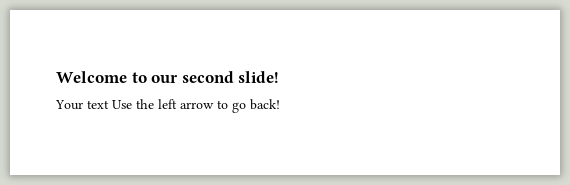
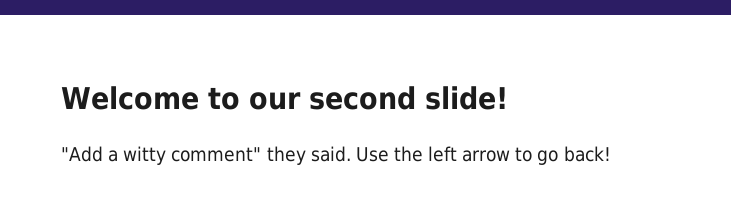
- Your text Use the left arrow to go back!
+ "Add a witty comment" they said. Use the left arrow to go back!

